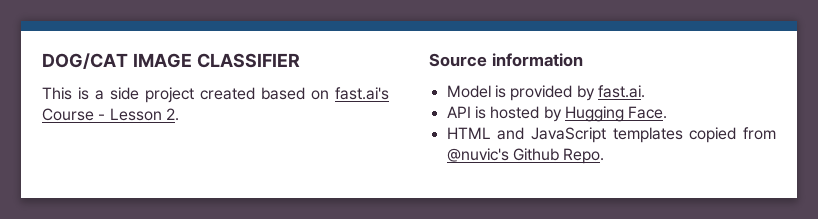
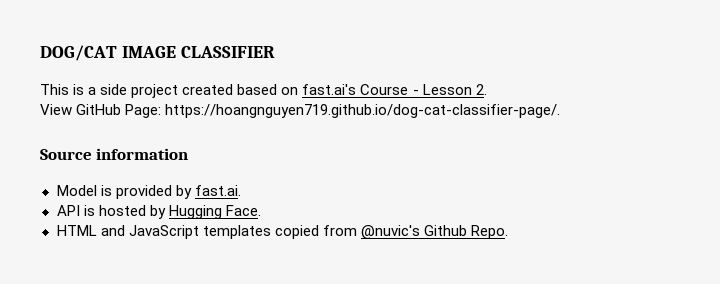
+ View GitHub Page: https://hoangnguyen719.github.io/dog-cat-classifier-page/.

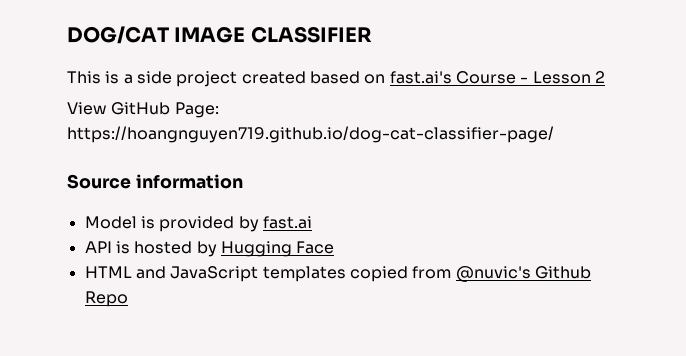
- This is a side project created based on fast.ai's Course - Lesson 2.
+ This is a side project created based on fast.ai's Course - Lesson 2
- View GitHub Page: https://hoangnguyen719.github.io/dog-cat-classifier-page/.
+ View GitHub Page: https://hoangnguyen719.github.io/dog-cat-classifier-page/
- Model is provided by fast.ai.
+ Model is provided by fast.ai
- API is hosted by Hugging Face.
+ API is hosted by Hugging Face
- HTML and JavaScript templates copied from @nuvic's Github Repo.
+ HTML and JavaScript templates copied from @nuvic's Github Repo

